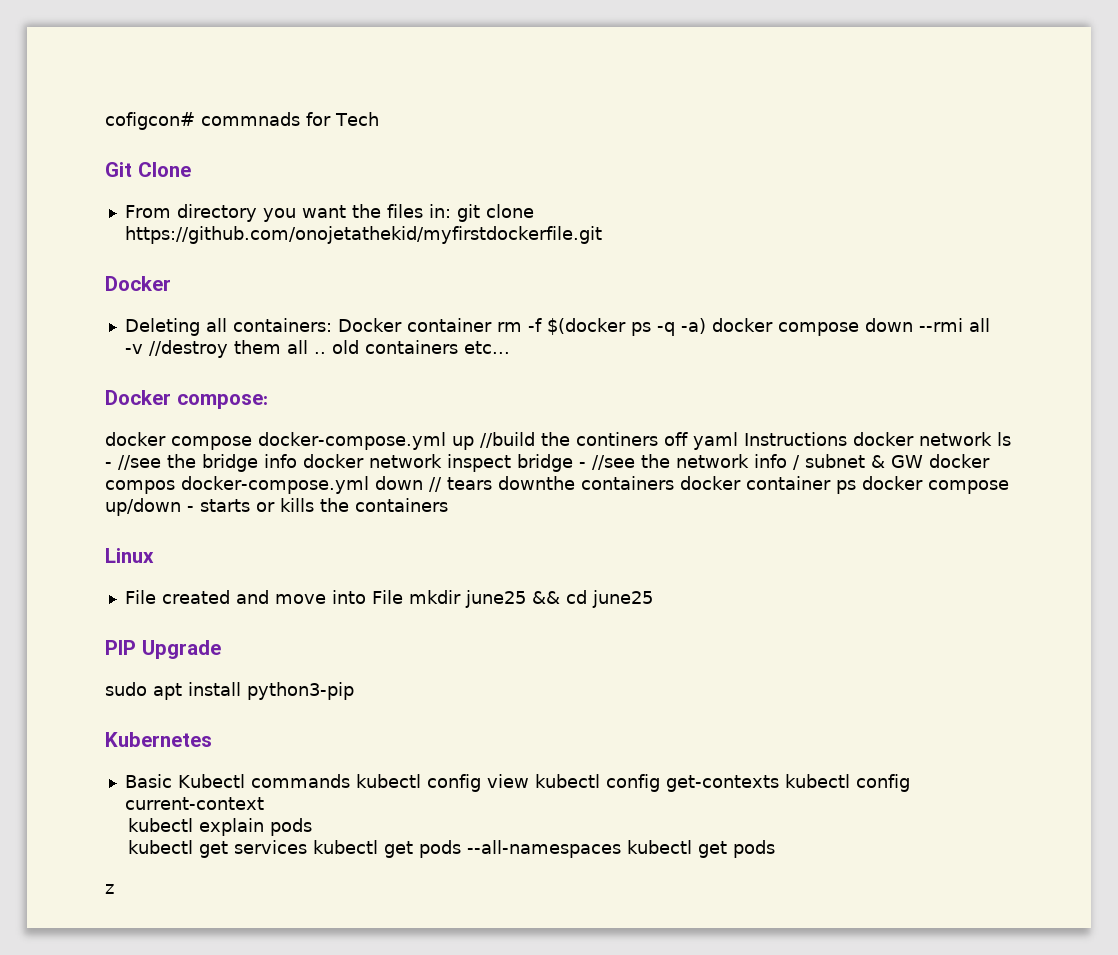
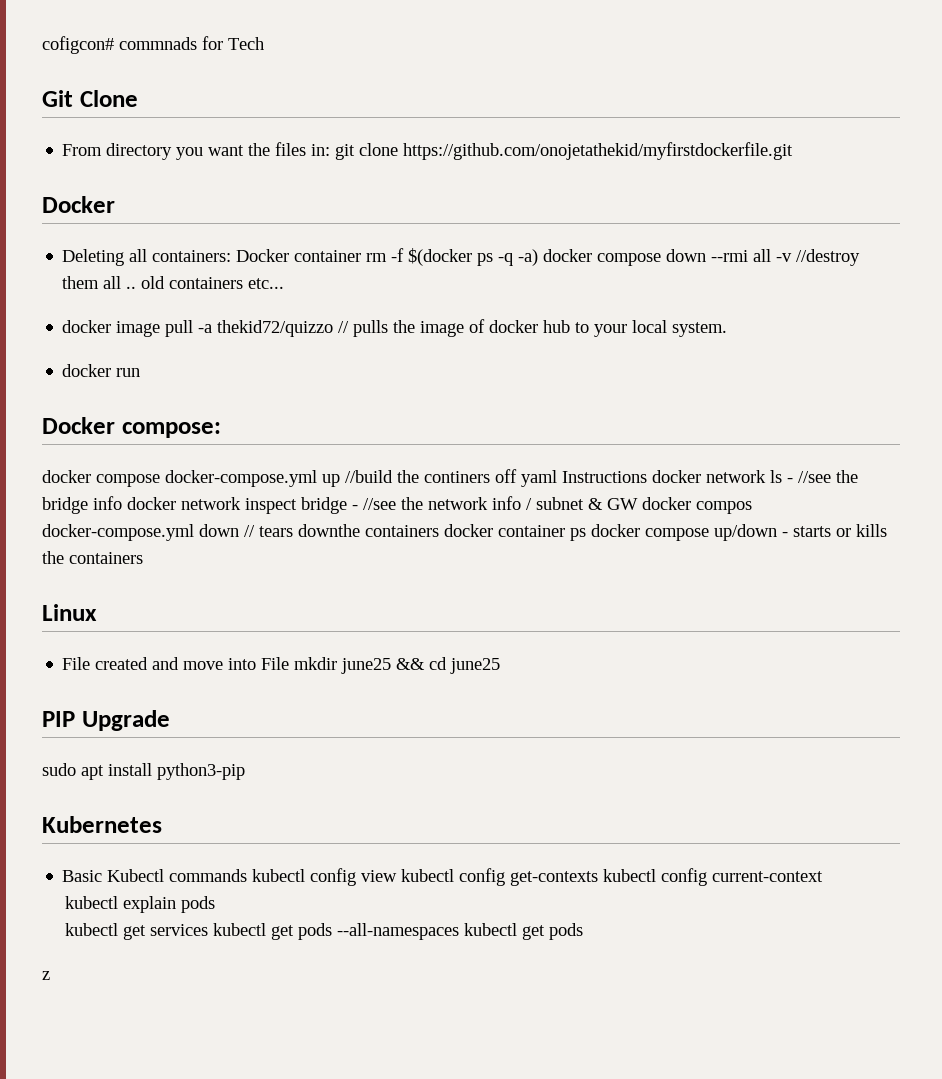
+ docker image pull -a thekid72/quizzo // pulls the image of docker hub to your local system.
+ docker run

